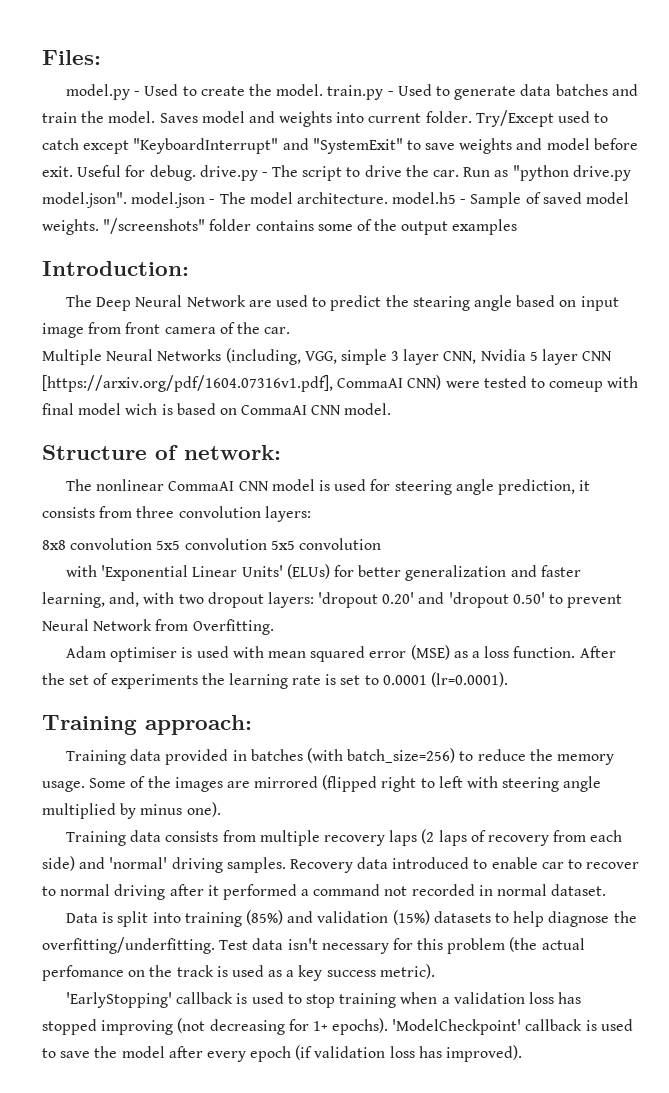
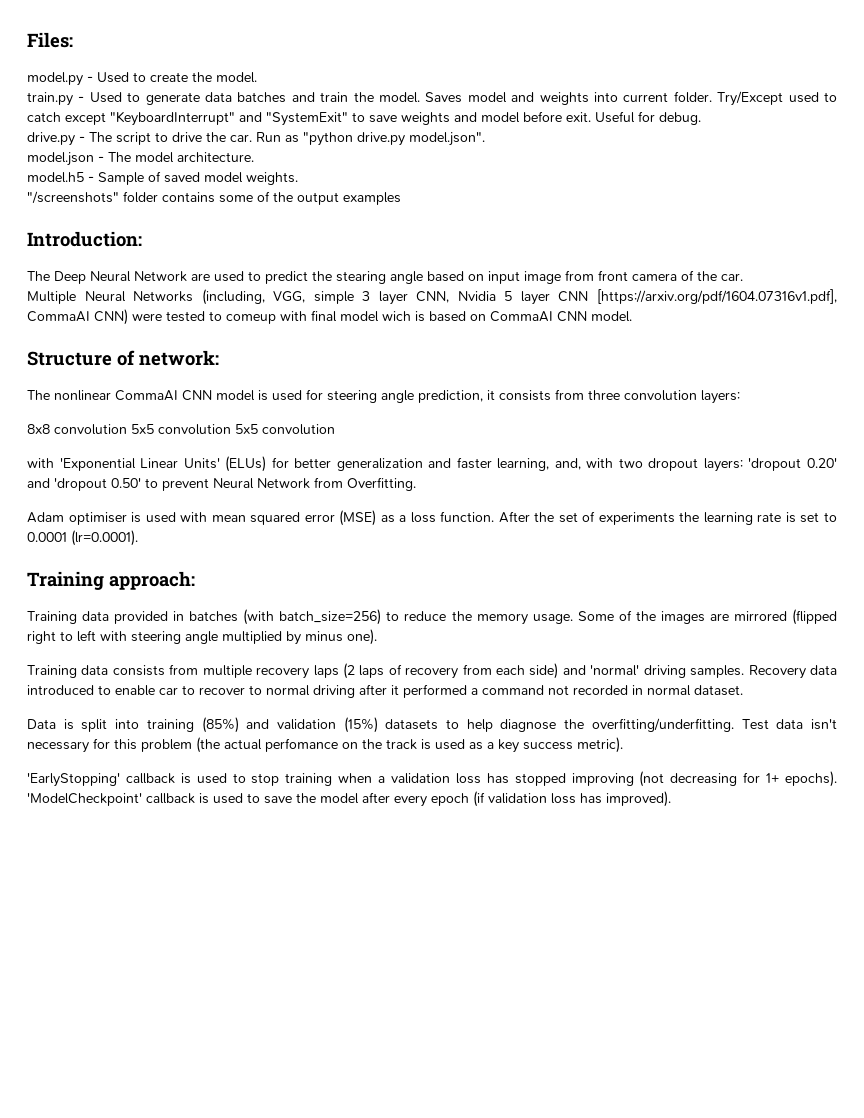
- model.py - Used to create the model. train.py - Used to generate data batches and train the model.
+ model.py - Used to create the model.
+ train.py - Used to generate data batches and train the model.
- Useful for debug. drive.py - The script to drive the car.
+ Useful for debug.
+ drive.py - The script to drive the car.
- Run as "python drive.py model.json". model.json - The model architecture. model.h5 - Sample of saved model weights. "/screenshots" folder contains some of the output examples
+ Run as "python drive.py model.json".
+ model.json - The model architecture.
+ model.h5 - Sample of saved model weights.
+ "/screenshots" folder contains some of the output examples

